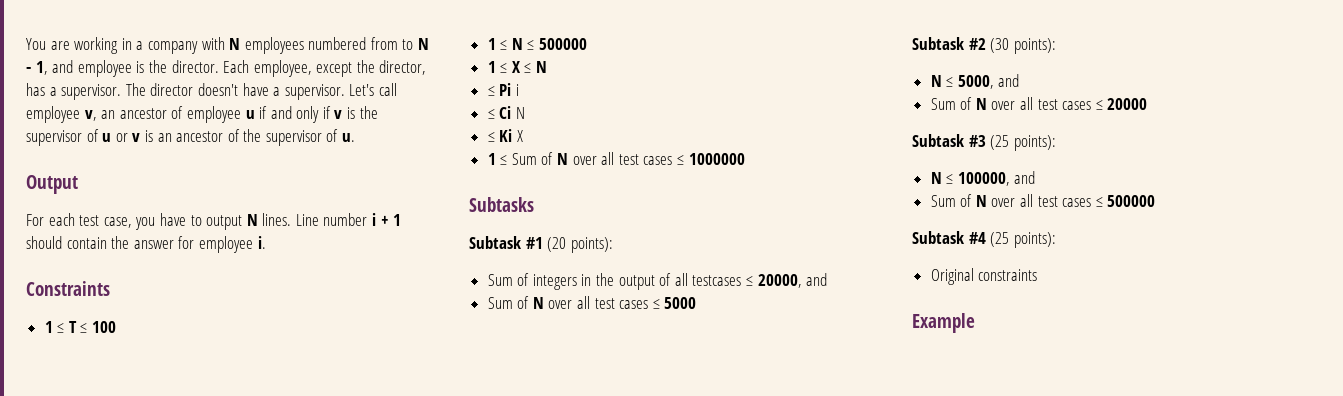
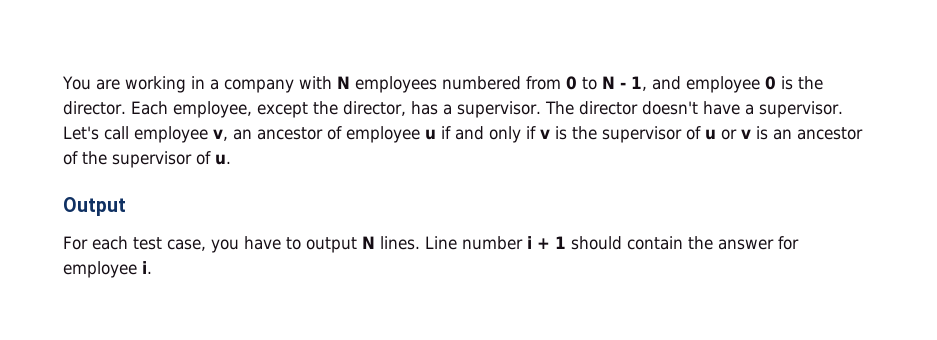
- You are working in a company with N employees numbered from to N - 1, and employee is the director.
+ You are working in a company with N employees numbered from 0 to N - 1, and employee 0 is the director.
- Constraints
- 1 ≤ T ≤ 100
- 1 ≤ N ≤ 500000
- 1 ≤ X ≤ N
- ≤ Pi i
- ≤ Ci N
- ≤ Ki X
- 1 ≤ Sum of N over all test cases ≤ 1000000
- Subtasks
- Subtask #1 (20 points):
- Sum of integers in the output of all testcases ≤ 20000, and
- Sum of N over all test cases ≤ 5000
- Subtask #2 (30 points):
- N ≤ 5000, and
- Sum of N over all test cases ≤ 20000
- Subtask #3 (25 points):
- N ≤ 100000, and
- Sum of N over all test cases ≤ 500000
- Subtask #4 (25 points):
- Original constraints
- Example

